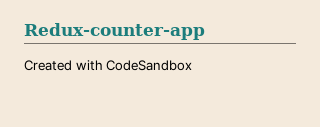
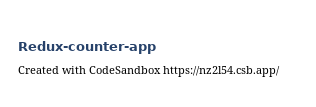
- Created with CodeSandbox
+ Created with CodeSandbox https://nz2l54.csb.app/

